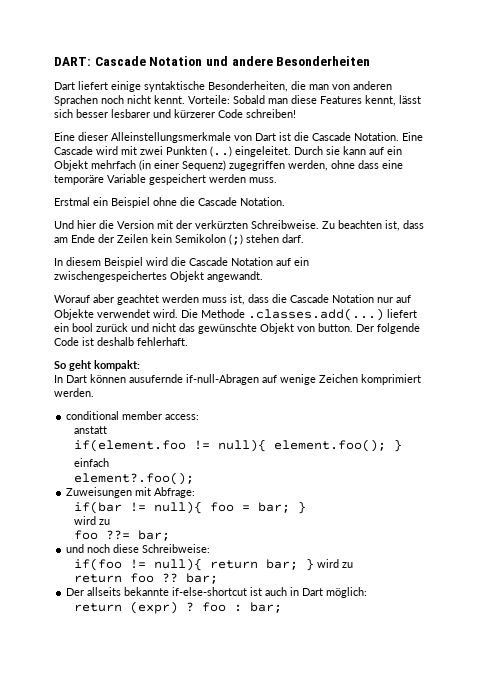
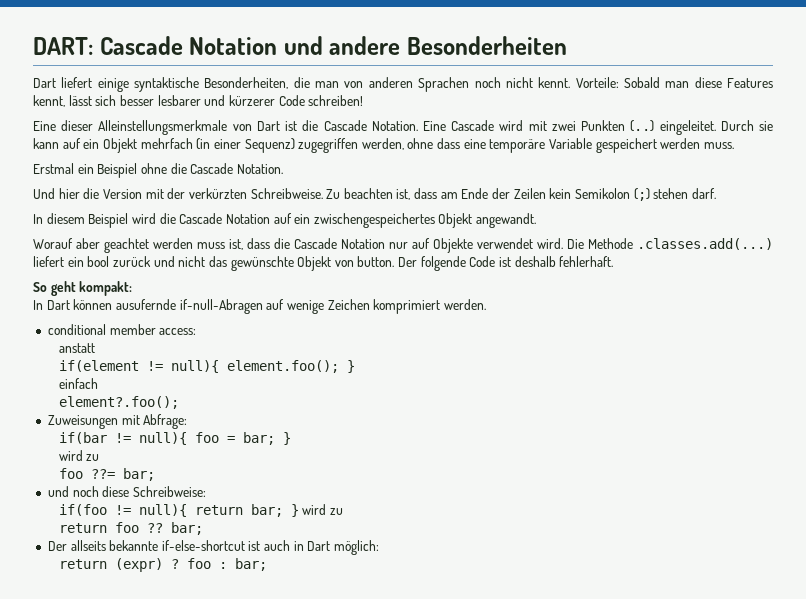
- if(element.foo != null){ element.foo(); }
+ if(element != null){ element.foo(); }

